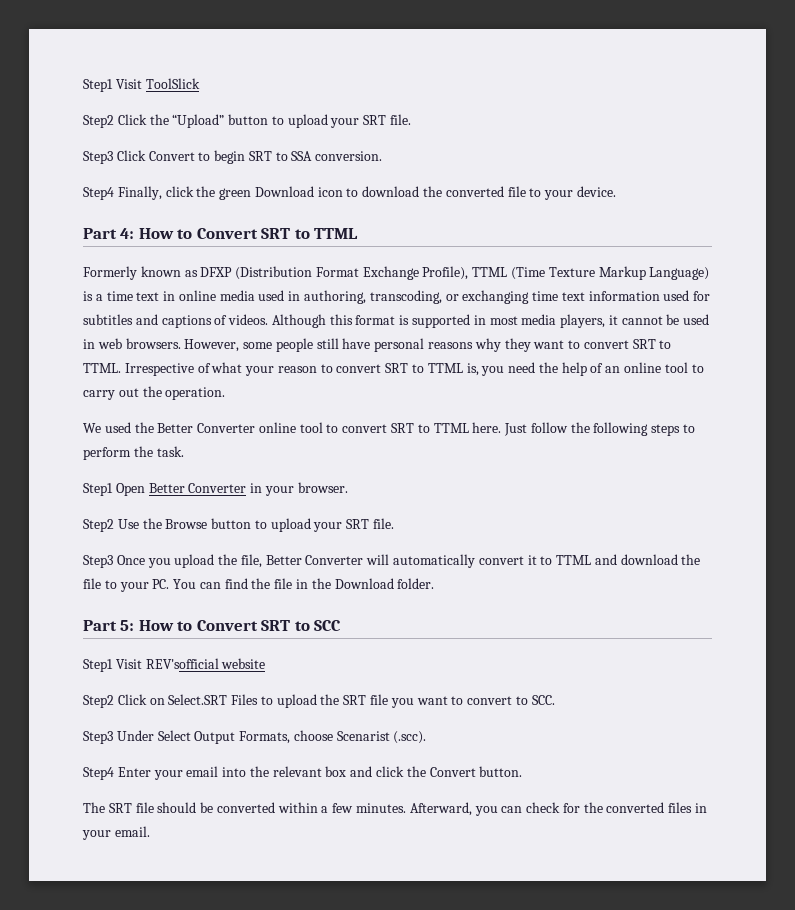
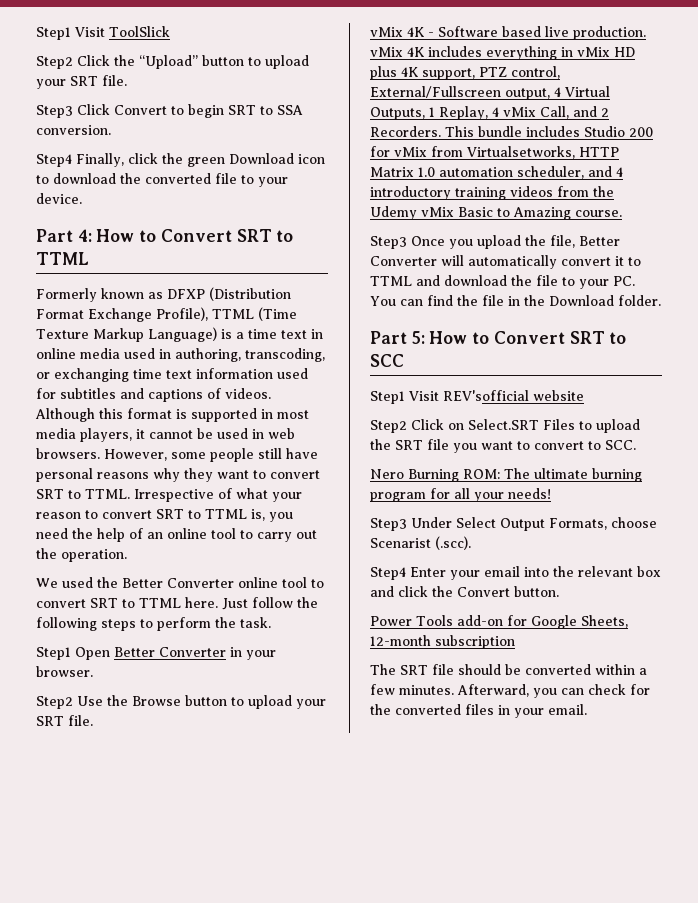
+ vMix 4K - Software based live production. vMix 4K includes everything in vMix HD plus 4K support, PTZ control, External/Fullscreen output, 4 Virtual Outputs, 1 Replay, 4 vMix Call, and 2 Recorders. This bundle includes Studio 200 for vMix from Virtualsetworks, HTTP Matrix 1.0 automation scheduler, and 4 introductory training videos from the Udemy vMix Basic to Amazing course.
+ Nero Burning ROM: The ultimate burning program for all your needs!
+ Power Tools add-on for Google Sheets, 12-month subscription

